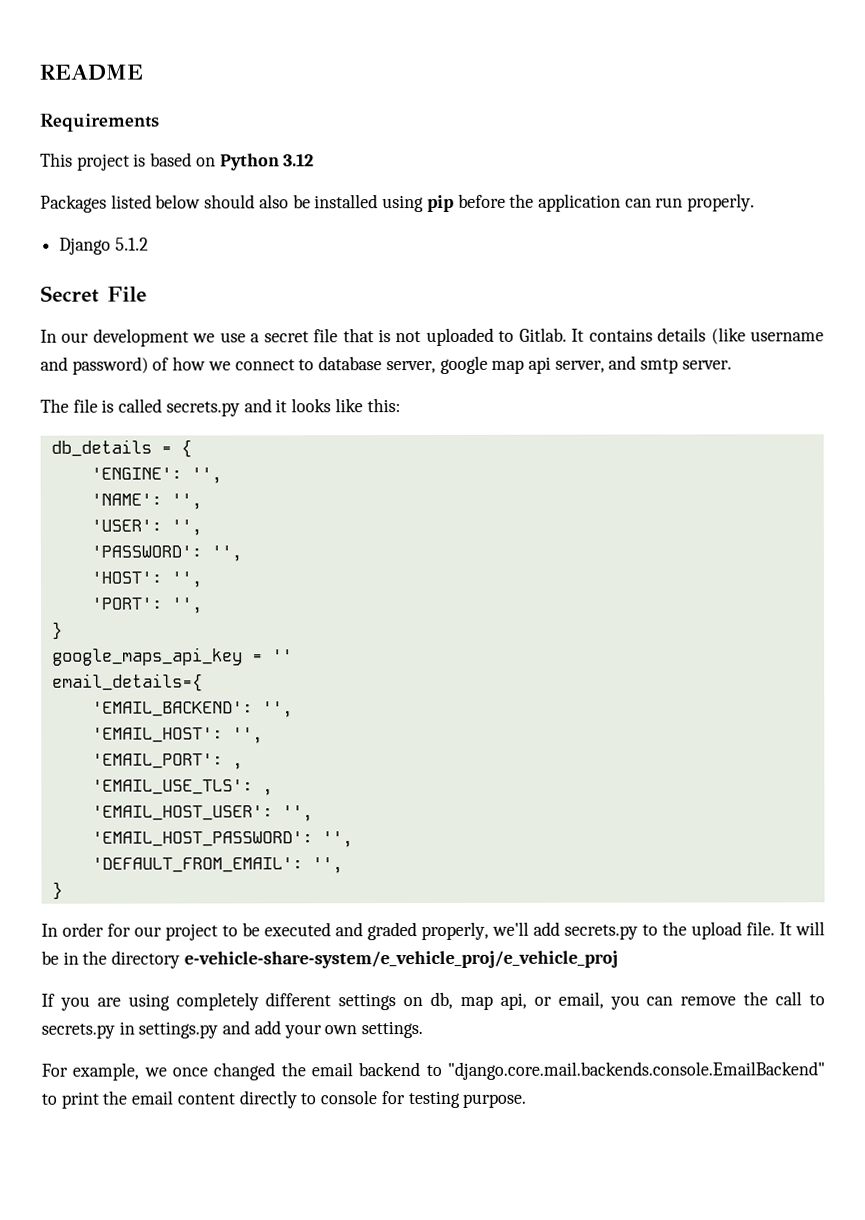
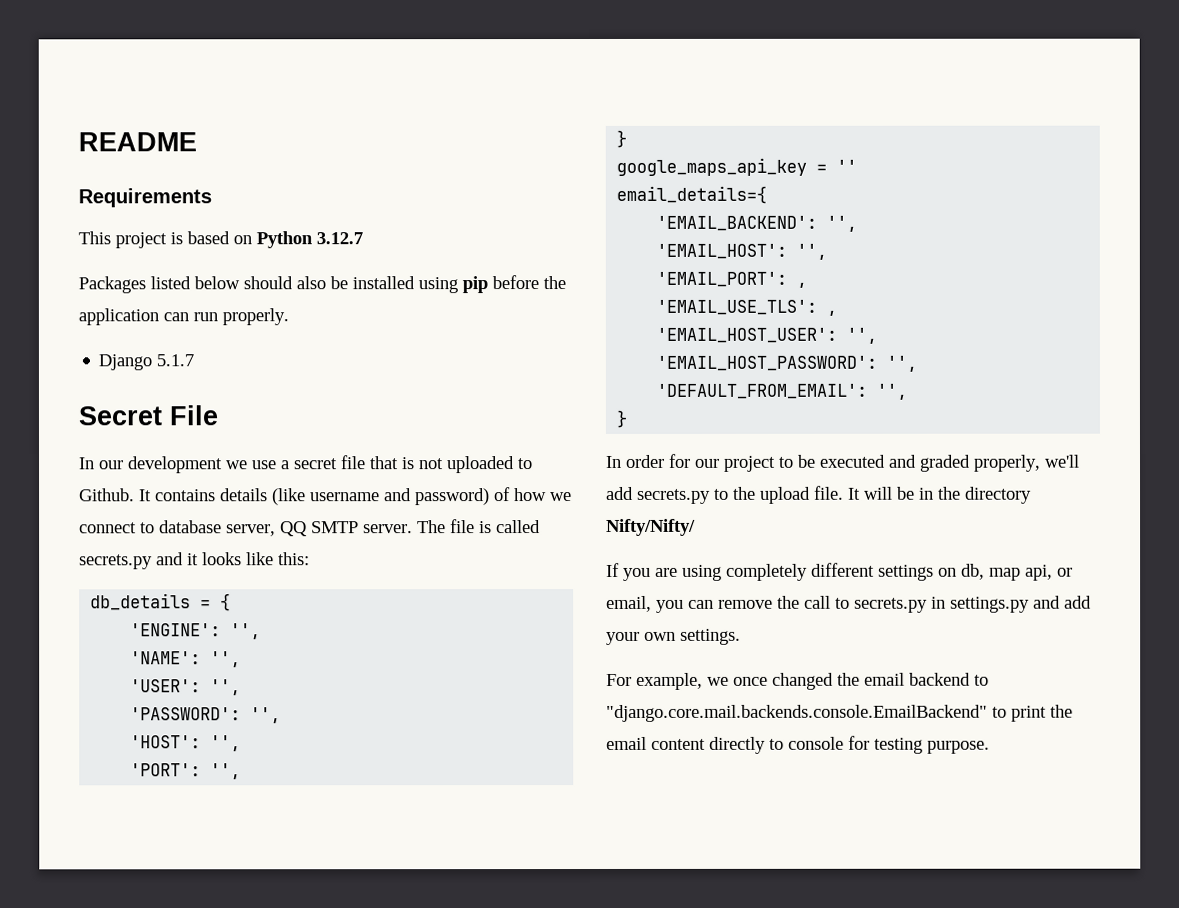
- This project is based on Python 3.12
+ This project is based on Python 3.12.7
- Django 5.1.2
+ Django 5.1.7
- In our development we use a secret file that is not uploaded to Gitlab.
+ In our development we use a secret file that is not uploaded to Github.
- It contains details (like username and password) of how we connect to database server, google map api server, and smtp server.
- The file is called secrets.py and it looks like this:
+ It contains details (like username and password) of how we connect to database server, QQ SMTP server. The file is called secrets.py and it looks like this:
- It will be in the directory e-vehicle-share-system/e_vehicle_proj/e_vehicle_proj
+ It will be in the directory Nifty/Nifty/

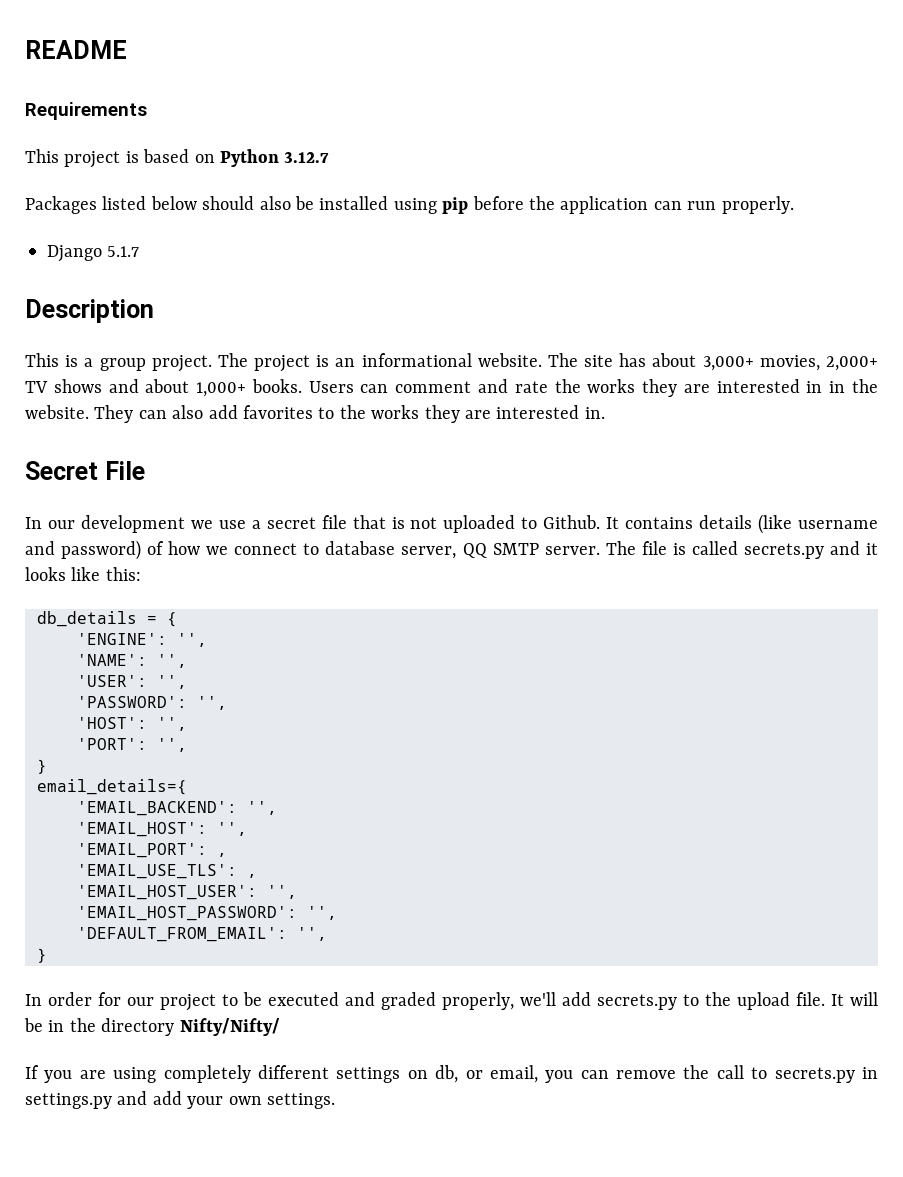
+ Description
+ This is a group project. The project is an informational website. The site has about 3,000+ movies, 2,000+ TV shows and about 1,000+ books. Users can comment and rate the works they are interested in in the website. They can also add favorites to the works they are interested in.
- google_maps_api_key = ''
- If you are using completely different settings on db, map api, or email, you can remove the call to secrets.py in settings.py and add your own settings.
+ If you are using completely different settings on db, or email, you can remove the call to secrets.py in settings.py and add your own settings.
- For example, we once changed the email backend to "django.core.mail.backends.console.EmailBackend" to print the email content directly to console for testing purpose.

